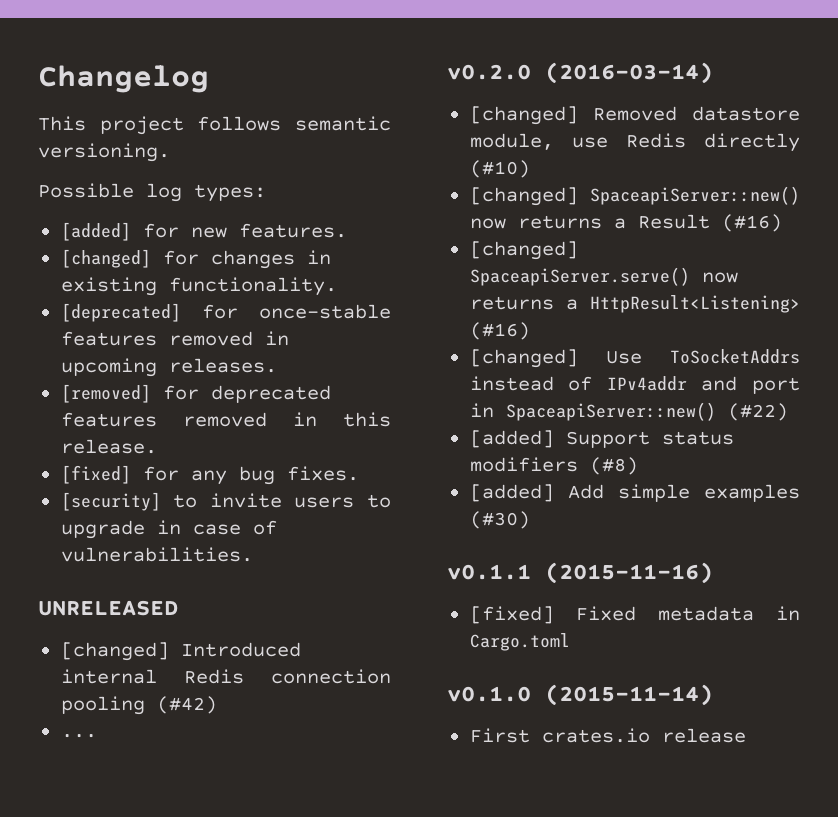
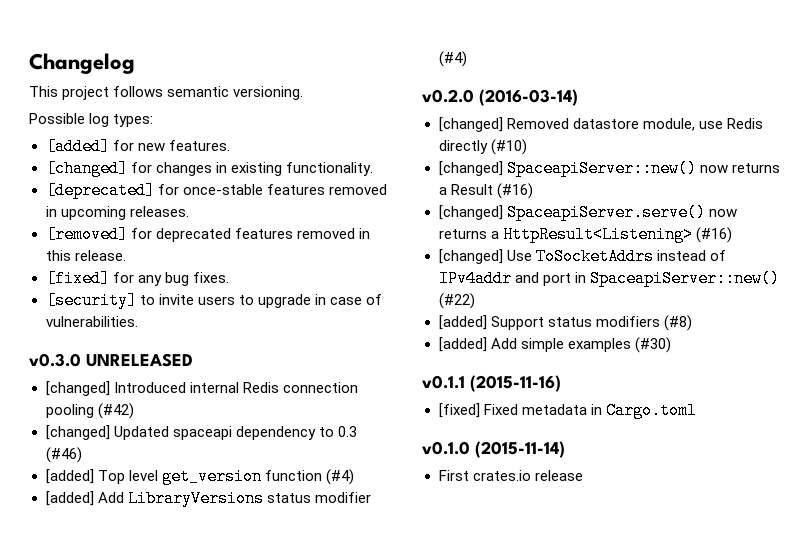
- UNRELEASED
+ v0.3.0 UNRELEASED
- ...
+ [changed] Updated spaceapi dependency to 0.3 (#46)
+ [added] Top level get_version function (#4)
+ [added] Add LibraryVersions status modifier (#4)

